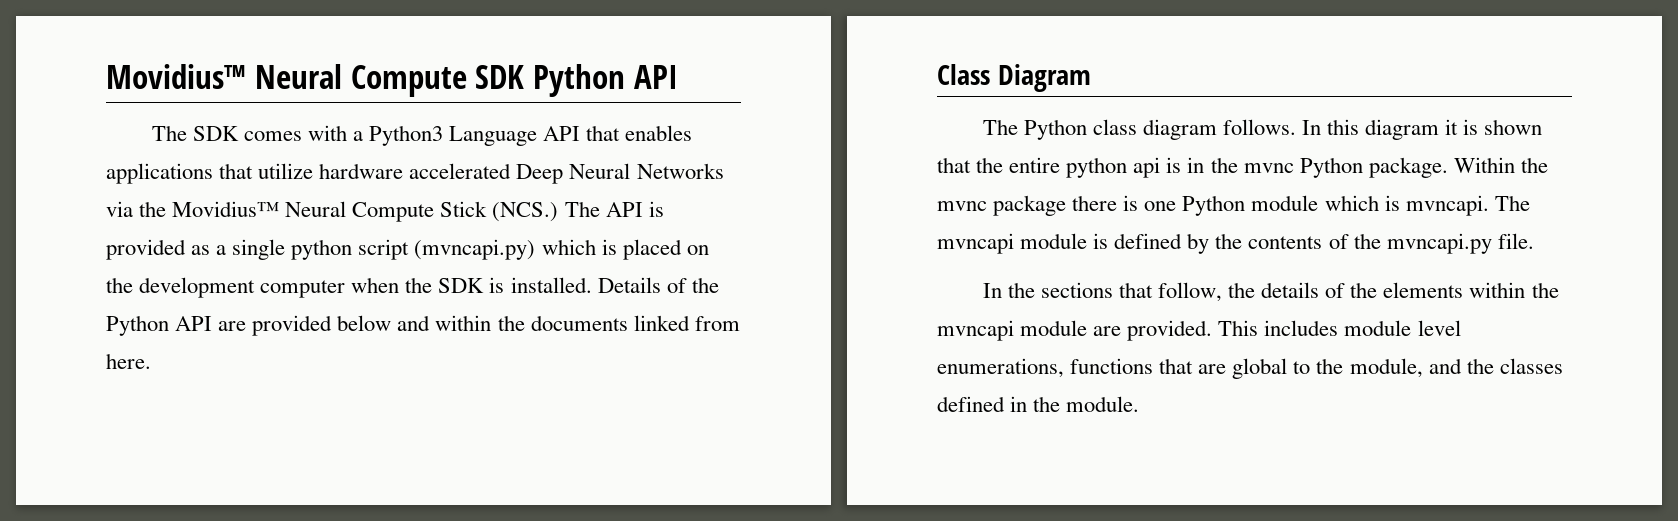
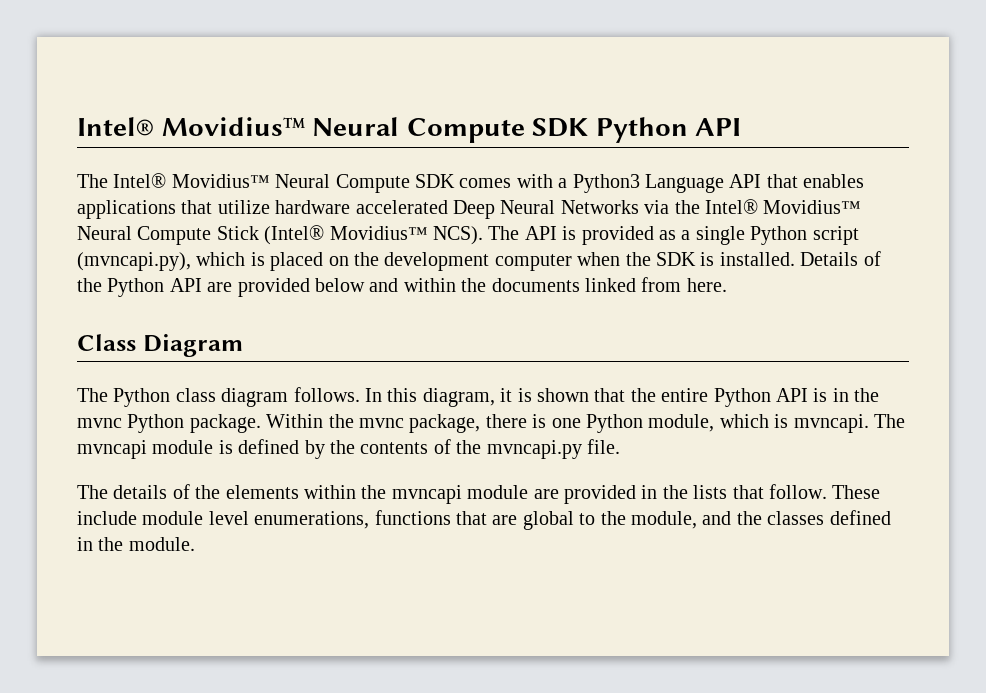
- Movidius™ Neural Compute SDK Python API
+ Intel® Movidius™ Neural Compute SDK Python API
- The SDK comes with a Python3 Language API that enables applications that utilize hardware accelerated Deep Neural Networks via the Movidius™ Neural Compute Stick (NCS.) The API is provided as a single python script (mvncapi.py) which is placed on the development computer when the SDK is installed.
+ The Intel® Movidius™ Neural Compute SDK comes with a Python3 Language API that enables applications that utilize hardware accelerated Deep Neural Networks via the Intel® Movidius™ Neural Compute Stick (Intel® Movidius™ NCS). The API is provided as a single Python script (mvncapi.py), which is placed on the development computer when the SDK is installed.
- In this diagram it is shown that the entire python api is in the mvnc Python package.
+ In this diagram, it is shown that the entire Python API is in the mvnc Python package.
- Within the mvnc package there is one Python module which is mvncapi.
+ Within the mvnc package, there is one Python module, which is mvncapi.
- In the sections that follow, the details of the elements within the mvncapi module are provided. This includes module level enumerations, functions that are global to the module, and the classes defined in the module.
+ The details of the elements within the mvncapi module are provided in the lists that follow. These include module level enumerations, functions that are global to the module, and the classes defined in the module.

